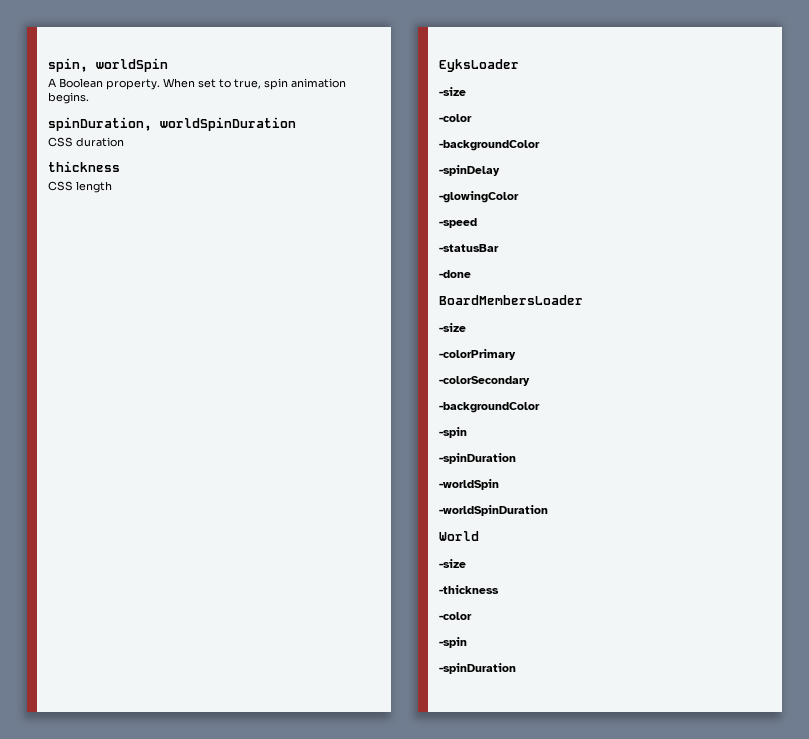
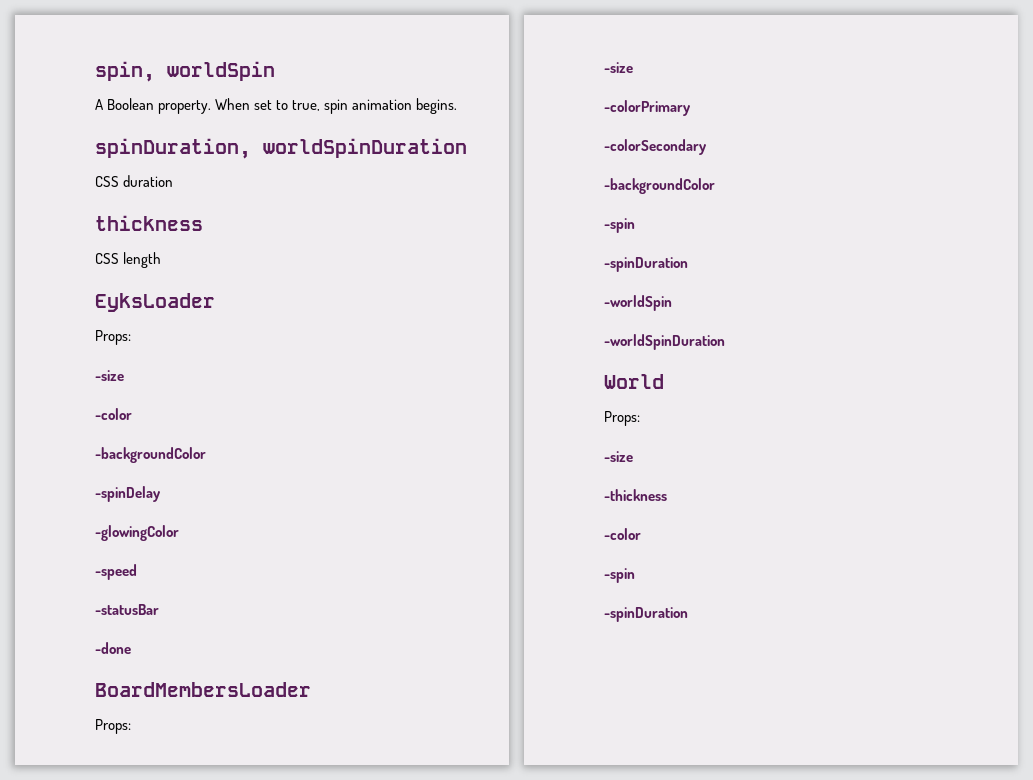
  EyksLoader
+ Props:
  BoardMembersLoader
+ Props:
  World
+ Props:

